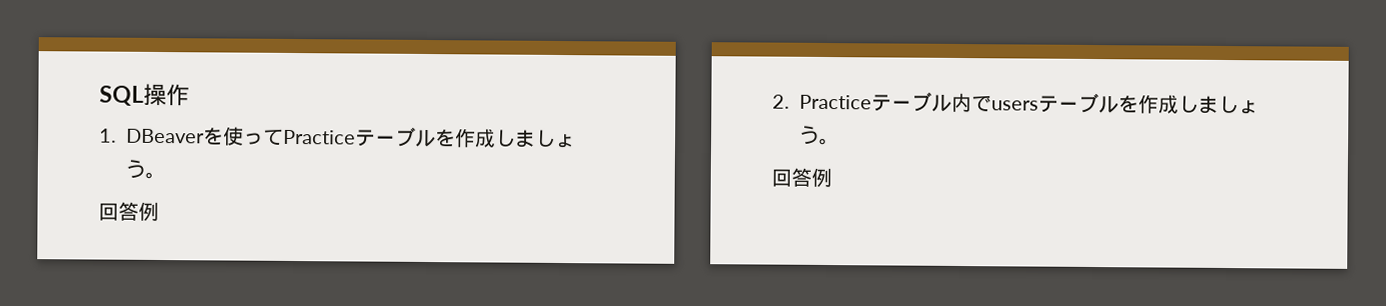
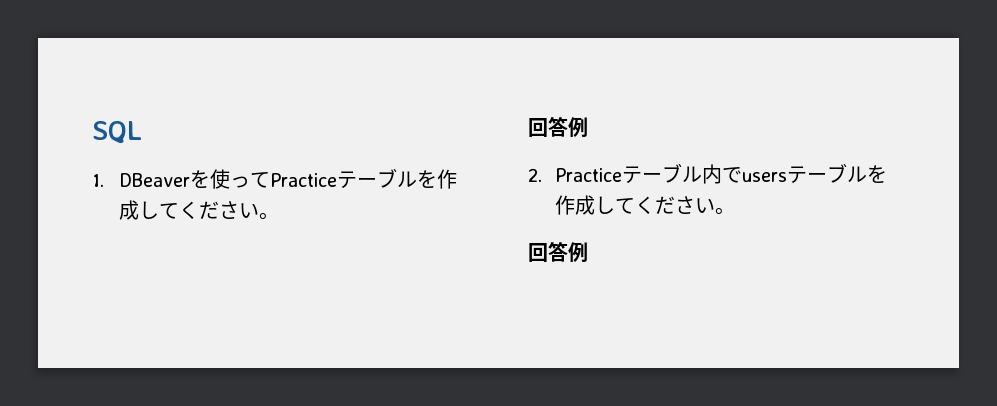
- SQL操作
+ SQL
- 1. DBeaverを使ってPracticeテーブルを作成しましょう。
+ 1. DBeaverを使ってPracticeテーブルを作成してください。
- 2. Practiceテーブル内でusersテーブルを作成しましょう。
+ 2. Practiceテーブル内でusersテーブルを作成してください。

